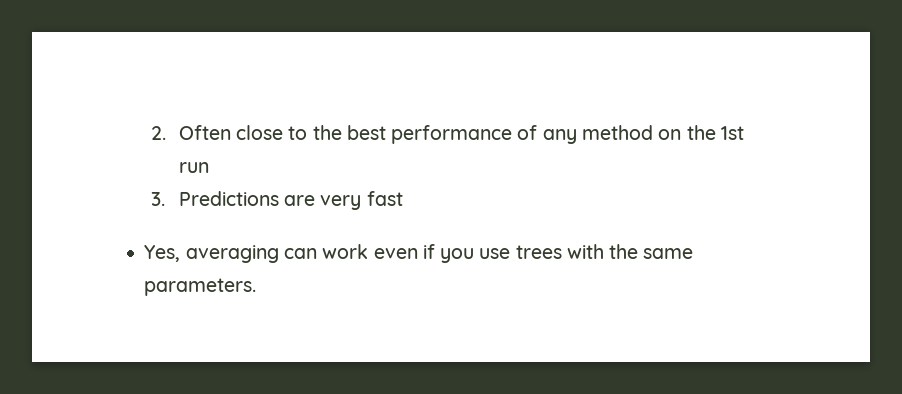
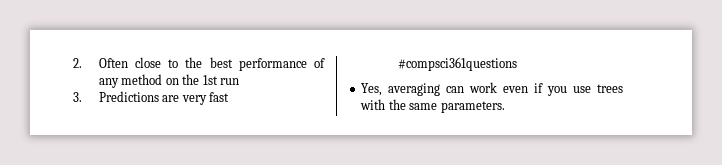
- 3. Predictions are very fast
+ 3. Predictions are very fast #compsci361questions

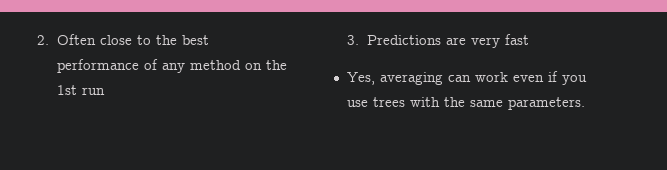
- 3. Predictions are very fast #compsci361questions
+ 3. Predictions are very fast

